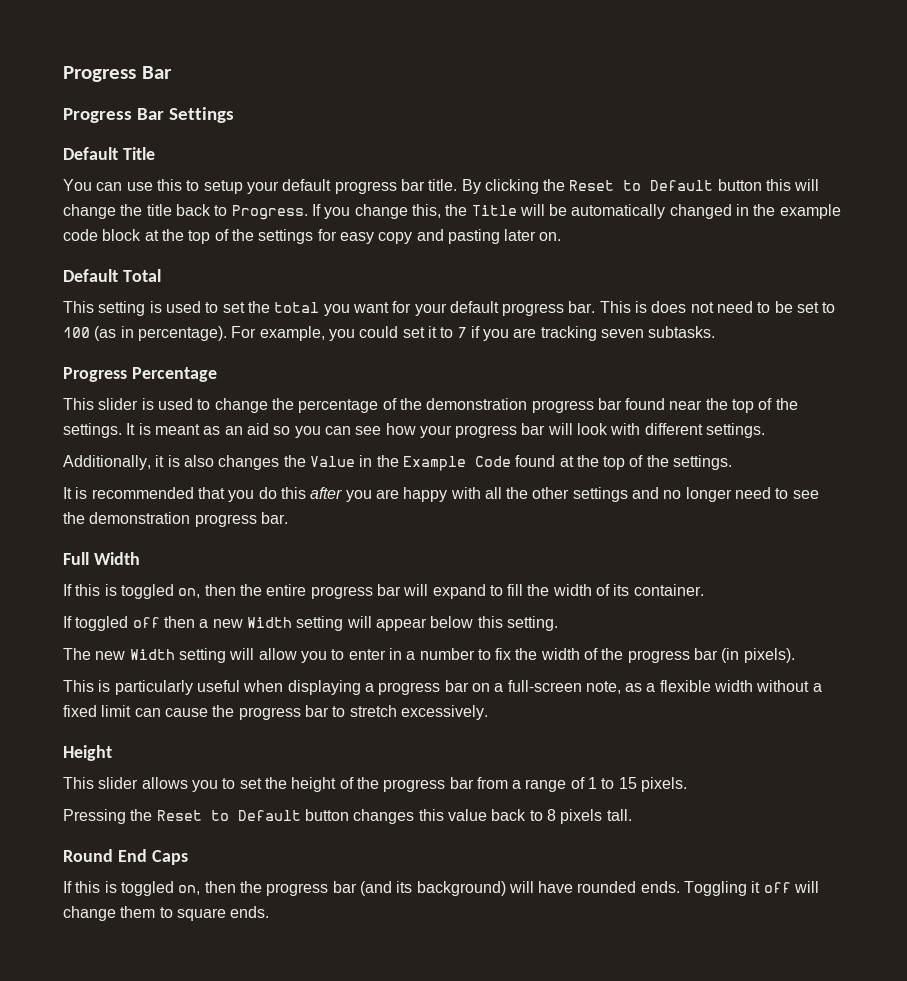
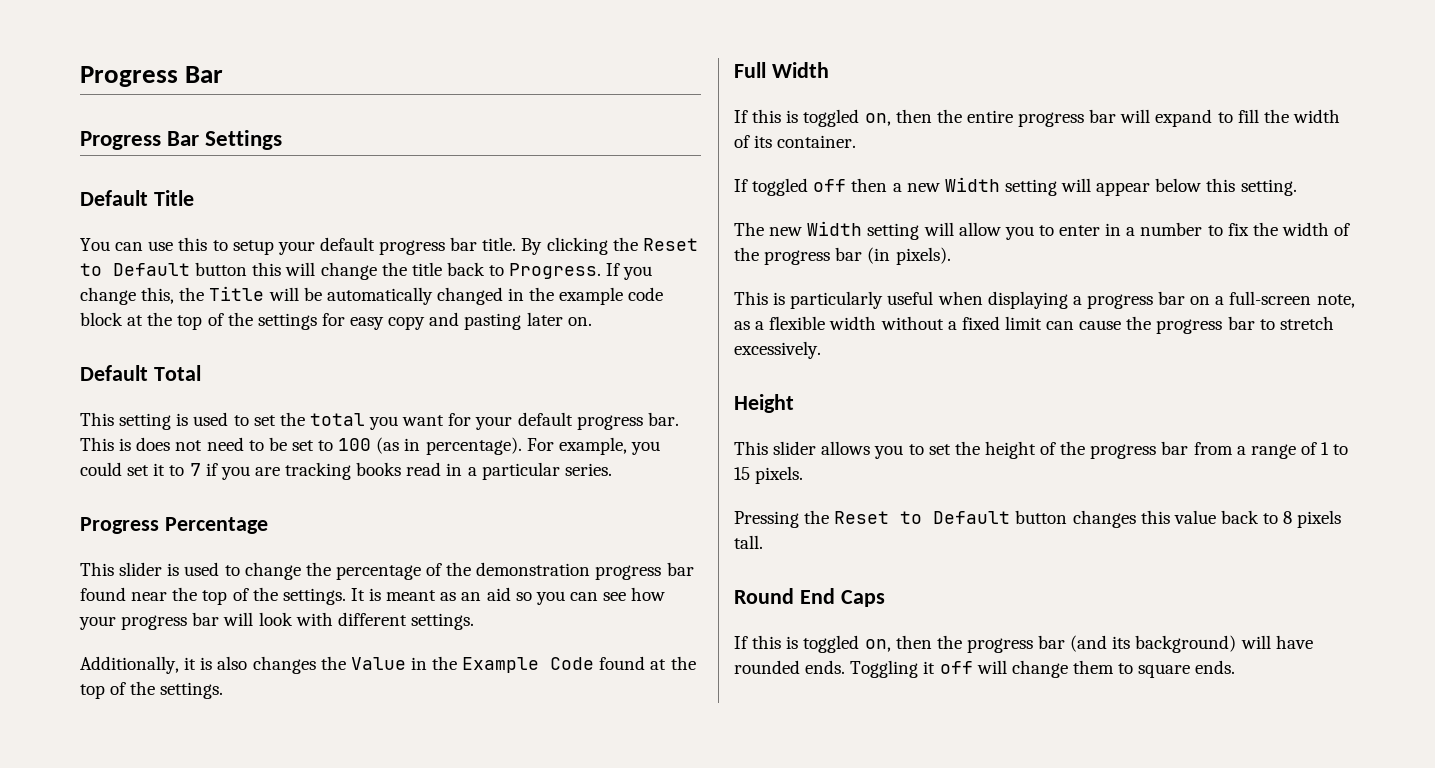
- For example, you could set it to 7 if you are tracking seven subtasks.
+ For example, you could set it to 7 if you are tracking books read in a particular series.
- It is recommended that you do this after you are happy with all the other settings and no longer need to see the demonstration progress bar.

